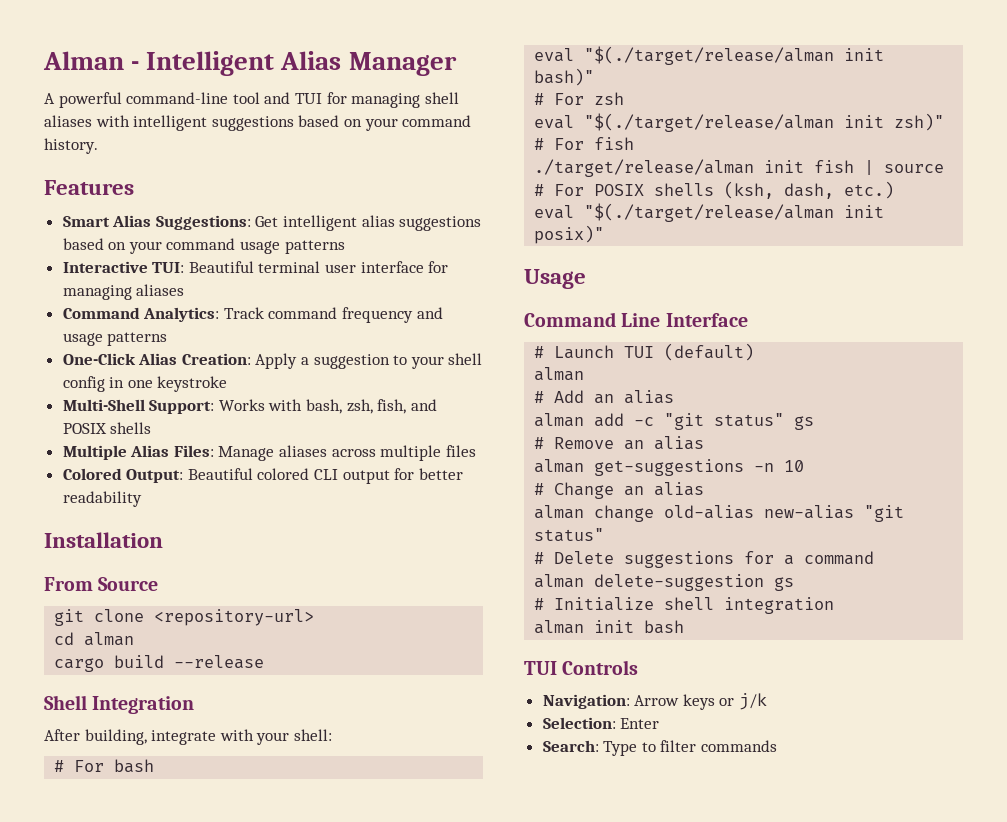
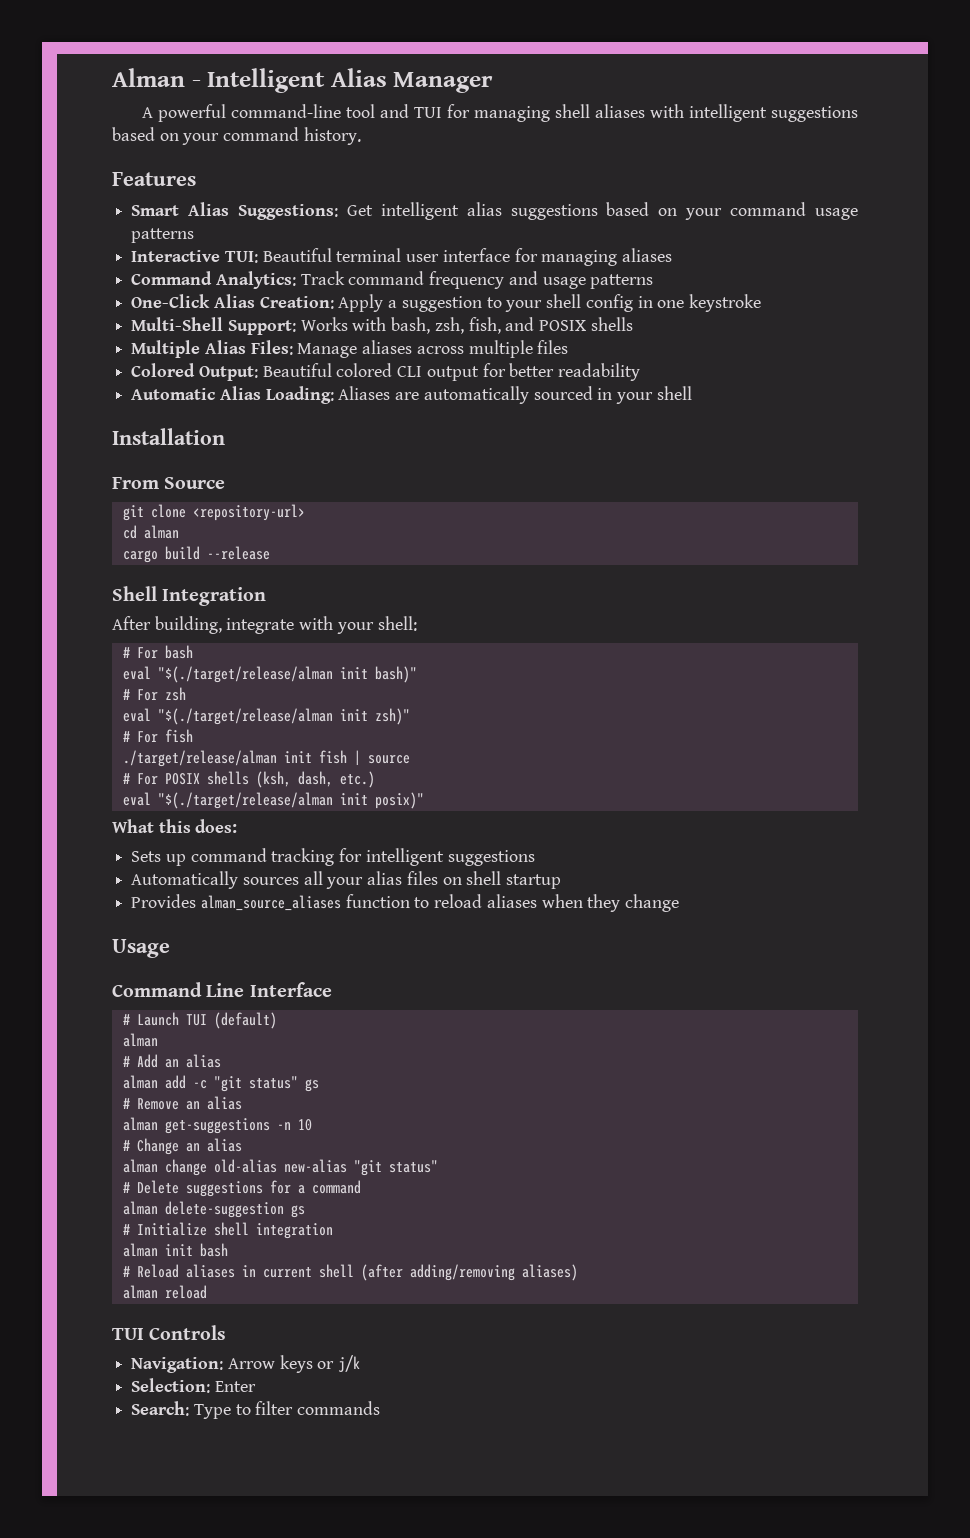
+ Automatic Alias Loading: Aliases are automatically sourced in your shell
+ What this does:
+ Sets up command tracking for intelligent suggestions
+ Automatically sources all your alias files on shell startup
+ Provides alman_source_aliases function to reload aliases when they change
+ # Reload aliases in current shell (after adding/removing aliases)
+ alman reload

